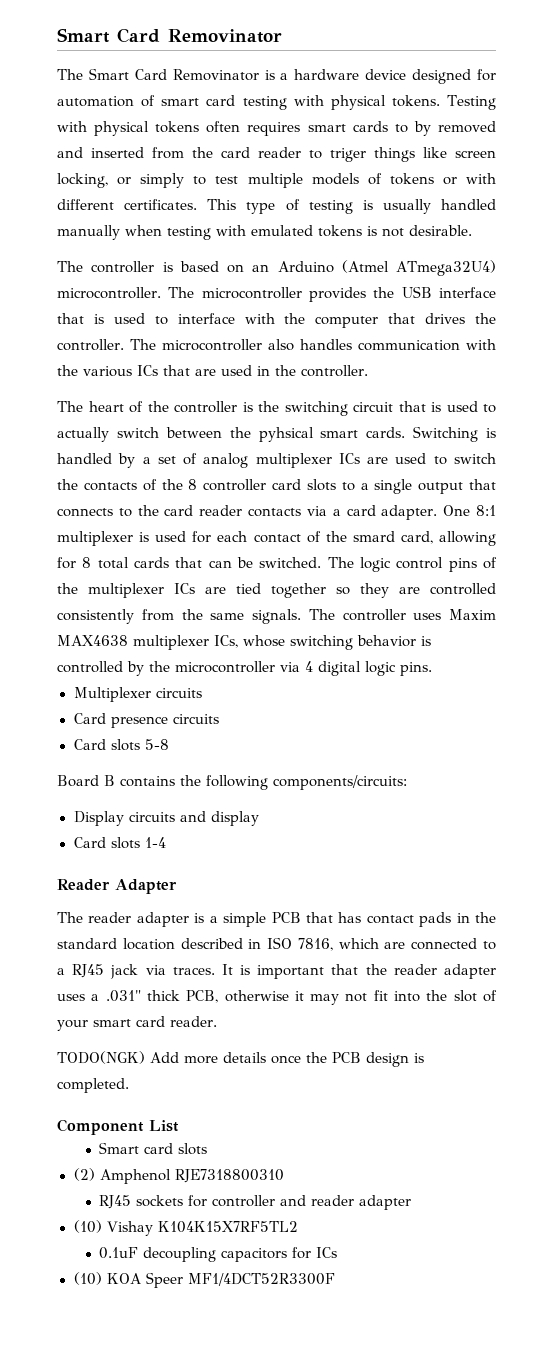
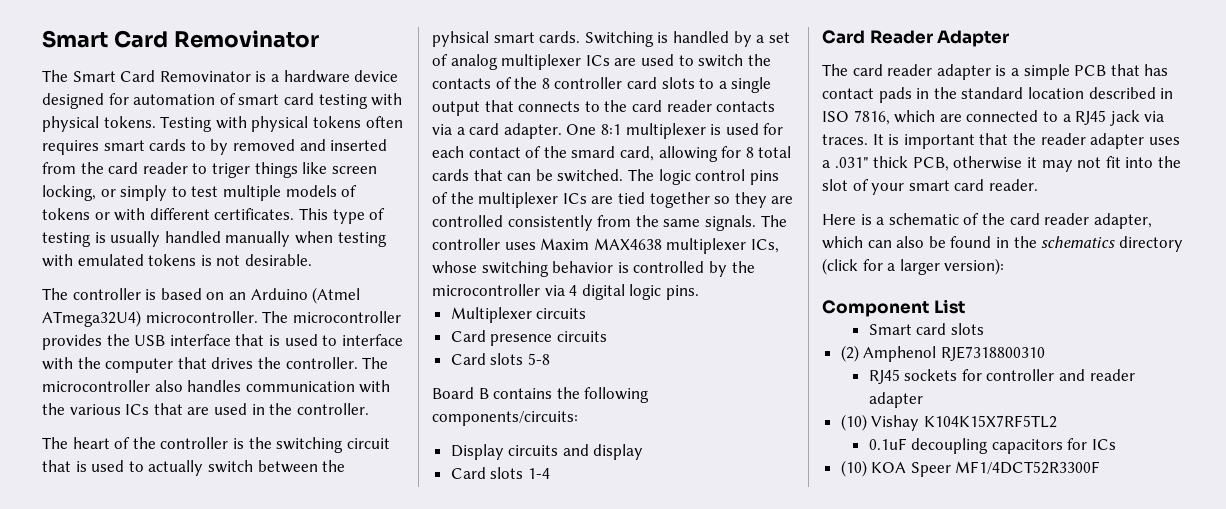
- Reader Adapter
+ Card Reader Adapter
- The reader adapter is a simple PCB that has contact pads in the standard location described in ISO 7816, which are connected to a RJ45 jack via traces.
+ The card reader adapter is a simple PCB that has contact pads in the standard location described in ISO 7816, which are connected to a RJ45 jack via traces.
- TODO(NGK) Add more details once the PCB design is completed.
+ Here is a schematic of the card reader adapter, which can also be found in the schematics directory (click for a larger version):

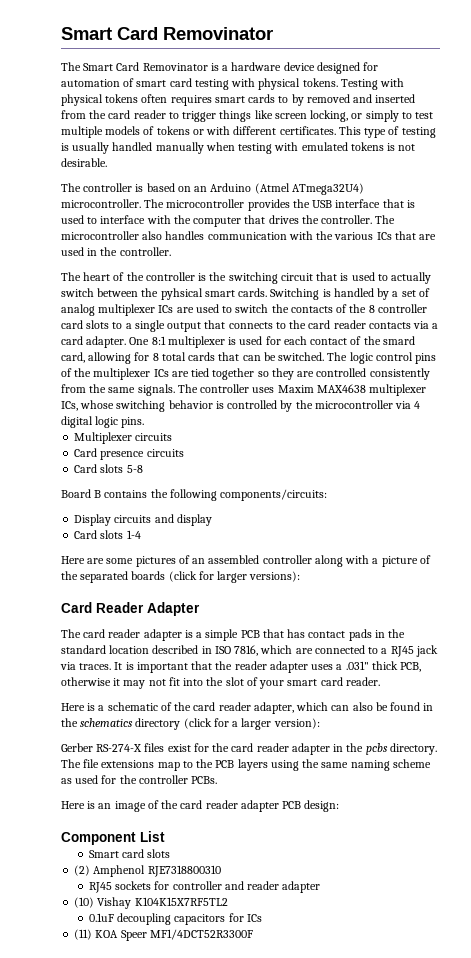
- Testing with physical tokens often requires smart cards to by removed and inserted from the card reader to triger things like screen locking, or simply to test multiple models of tokens or with different certificates.
+ Testing with physical tokens often requires smart cards to by removed and inserted from the card reader to trigger things like screen locking, or simply to test multiple models of tokens or with different certificates.
+ Here are some pictures of an assembled controller along with a picture of the separated boards (click for larger versions):
+ Gerber RS-274-X files exist for the card reader adapter in the pcbs directory. The file extensions map to the PCB layers using the same naming scheme as used for the controller PCBs.
+ Here is an image of the card reader adapter PCB design:
- (10) KOA Speer MF1/4DCT52R3300F
+ (11) KOA Speer MF1/4DCT52R3300F

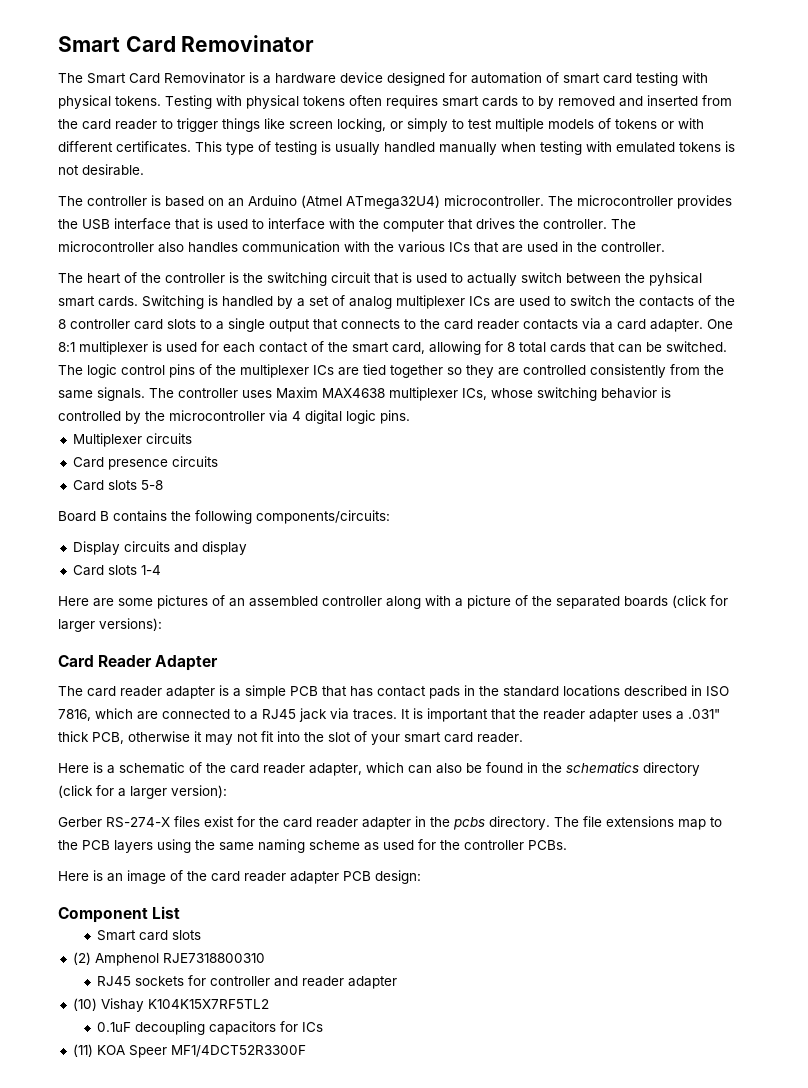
- One 8:1 multiplexer is used for each contact of the smard card, allowing for 8 total cards that can be switched.
+ One 8:1 multiplexer is used for each contact of the smart card, allowing for 8 total cards that can be switched.
- The card reader adapter is a simple PCB that has contact pads in the standard location described in ISO 7816, which are connected to a RJ45 jack via traces.
+ The card reader adapter is a simple PCB that has contact pads in the standard locations described in ISO 7816, which are connected to a RJ45 jack via traces.

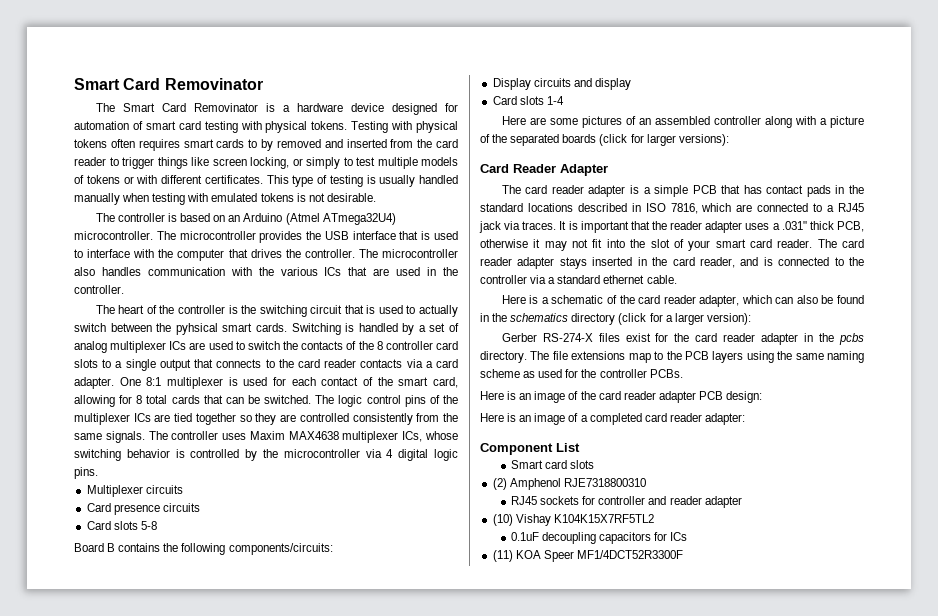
+ The card reader adapter stays inserted in the card reader, and is connected to the controller via a standard ethernet cable.
+ Here is an image of a completed card reader adapter:

